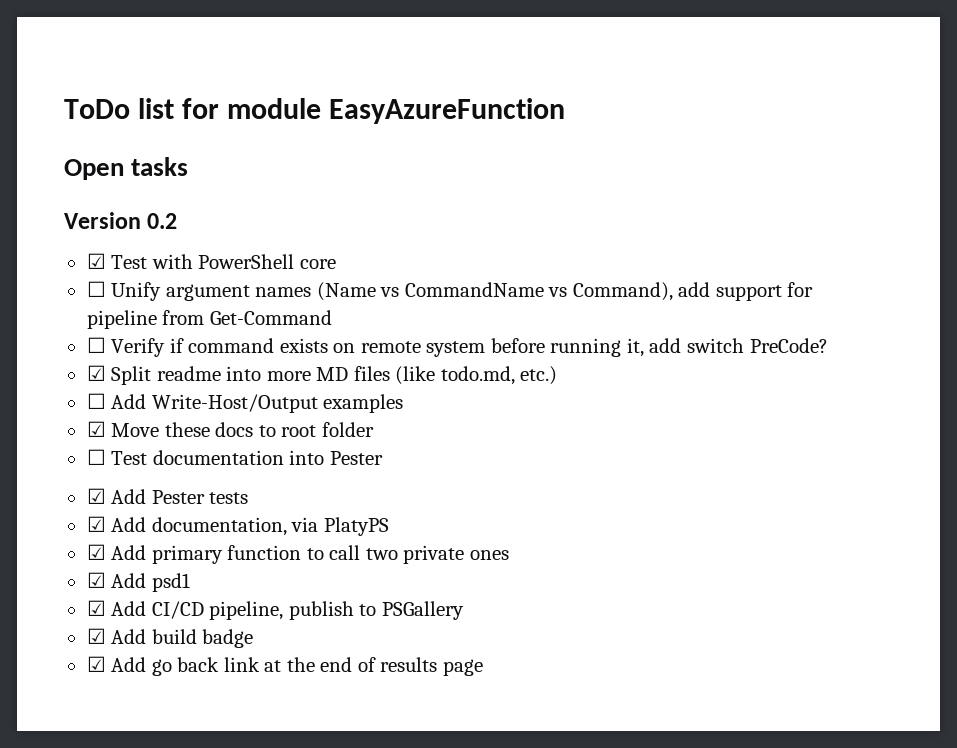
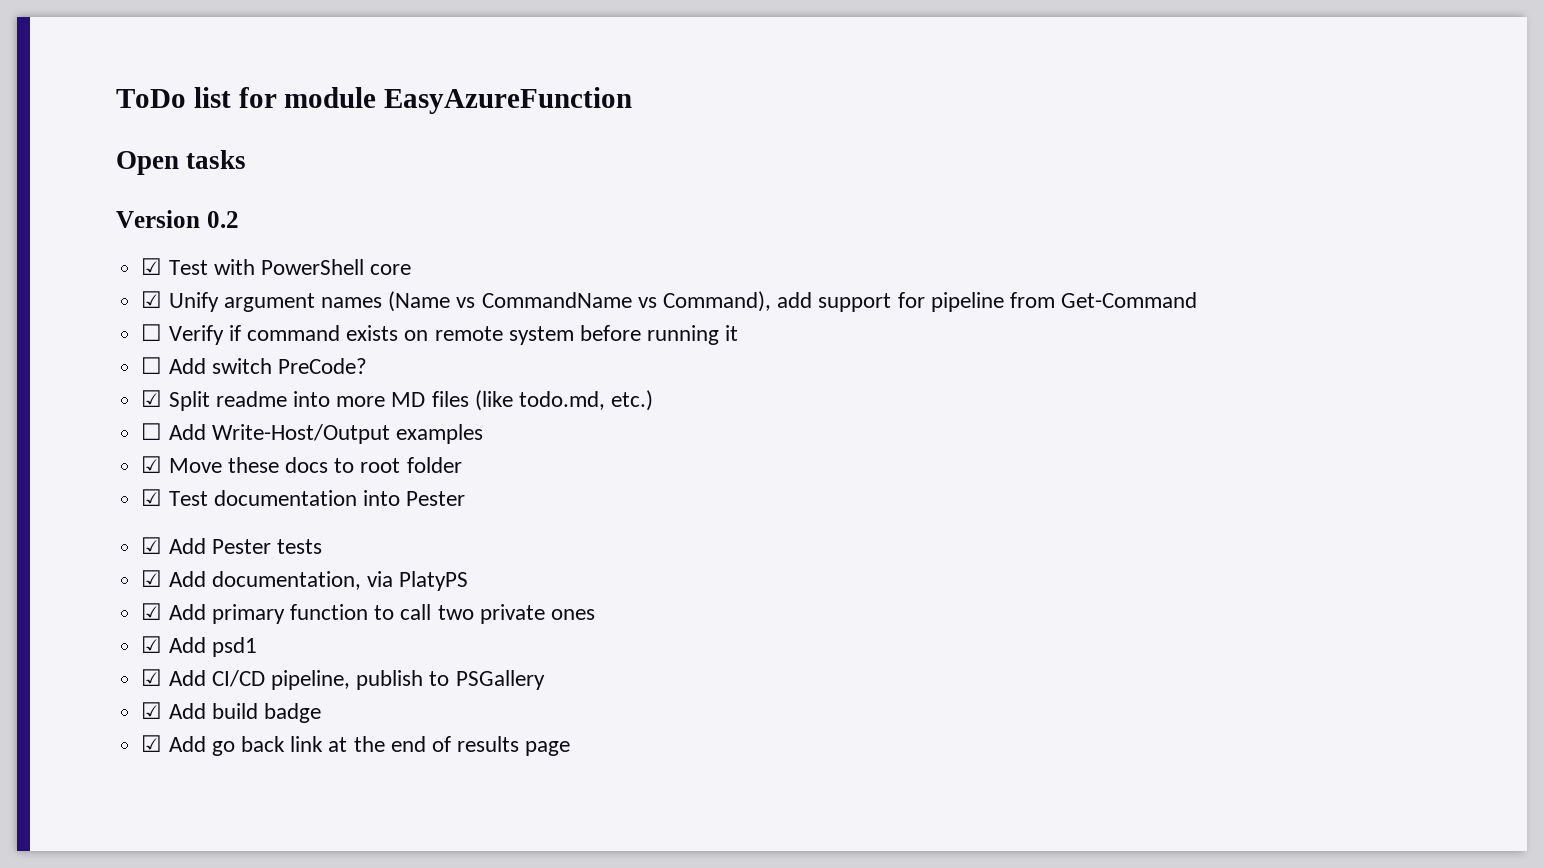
- ☐ Unify argument names (Name vs CommandName vs Command), add support for pipeline from Get-Command
+ ☑ Unify argument names (Name vs CommandName vs Command), add support for pipeline from Get-Command
- ☐ Verify if command exists on remote system before running it, add switch PreCode?
+ ☐ Verify if command exists on remote system before running it
+ ☐ Add switch PreCode?
- ☐ Test documentation into Pester
+ ☑ Test documentation into Pester

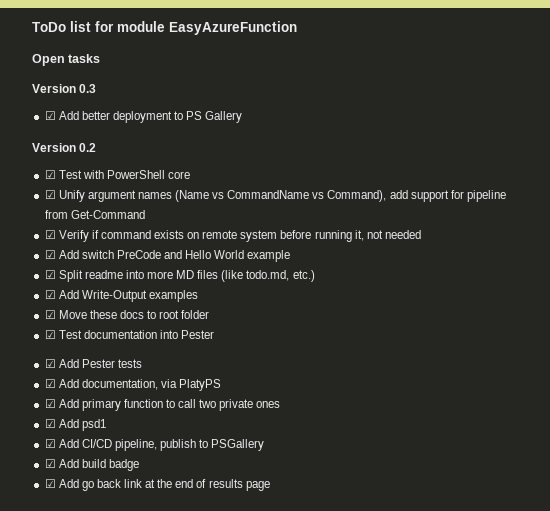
+ Version 0.3
+ ☑ Add better deployment to PS Gallery
- ☐ Verify if command exists on remote system before running it
- ☐ Add switch PreCode?
+ ☑ Verify if command exists on remote system before running it, not needed
+ ☑ Add switch PreCode and Hello World example
- ☐ Add Write-Host/Output examples
+ ☑ Add Write-Output examples

